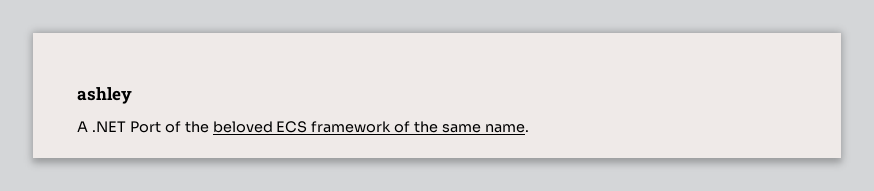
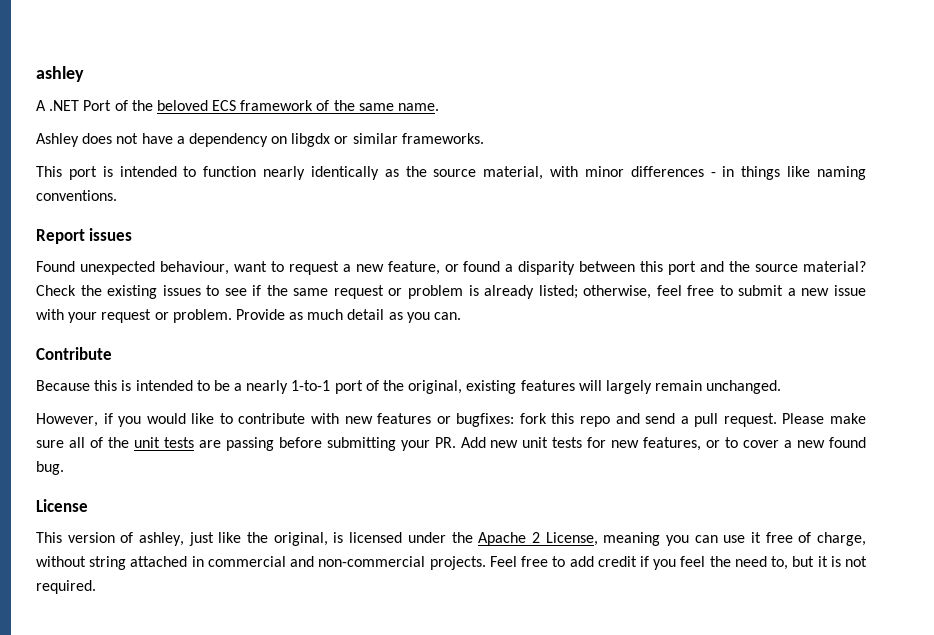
+ Ashley does not have a dependency on libgdx or similar frameworks.
+ This port is intended to function nearly identically as the source material, with minor differences - in things like naming conventions.
+ Report issues
+ Found unexpected behaviour, want to request a new feature, or found a disparity between this port and the source material? Check the existing issues to see if the same request or problem is already listed; otherwise, feel free to submit a new issue with your request or problem. Provide as much detail as you can.
+ Contribute
+ Because this is intended to be a nearly 1-to-1 port of the original, existing features will largely remain unchanged.
+ However, if you would like to contribute with new features or bugfixes: fork this repo and send a pull request. Please make sure all of the unit tests are passing before submitting your PR. Add new unit tests for new features, or to cover a new found bug.
+ License
+ This version of ashley, just like the original, is licensed under the Apache 2 License, meaning you can use it free of charge, without string attached in commercial and non-commercial projects. Feel free to add credit if you feel the need to, but it is not required.

